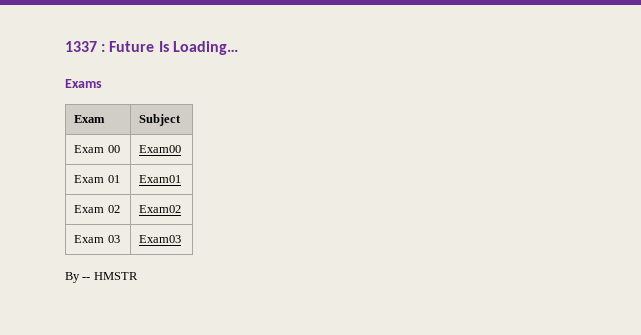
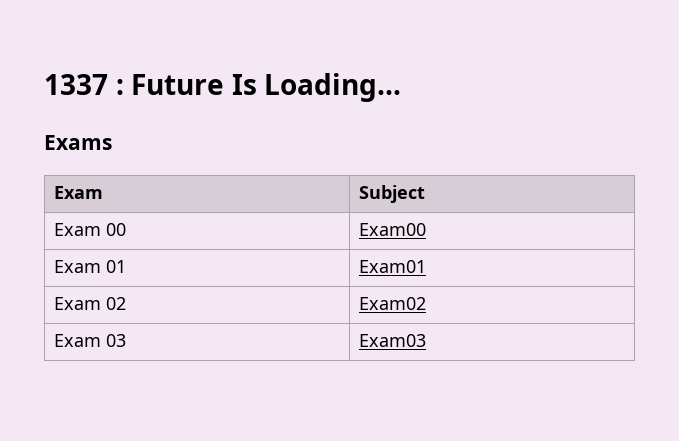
- By -- HMSTR

